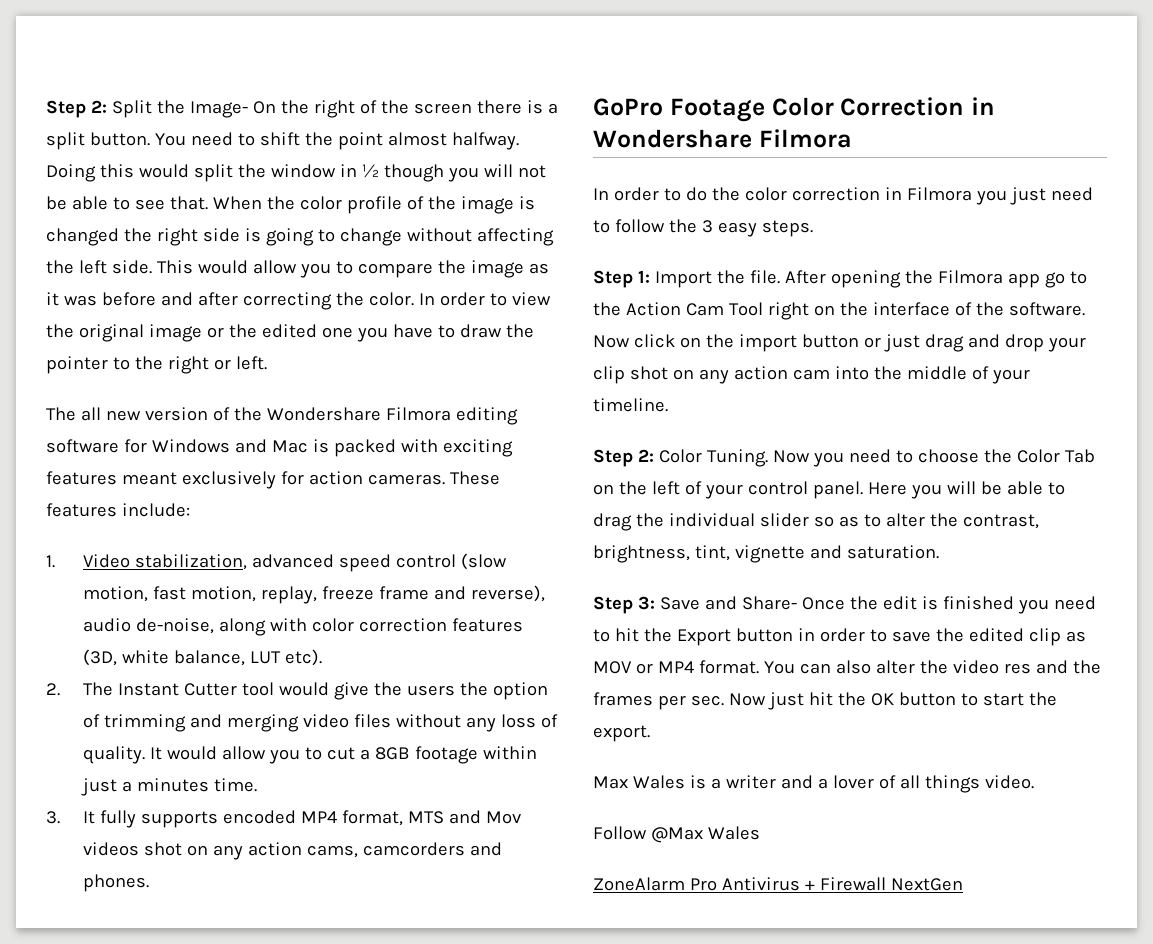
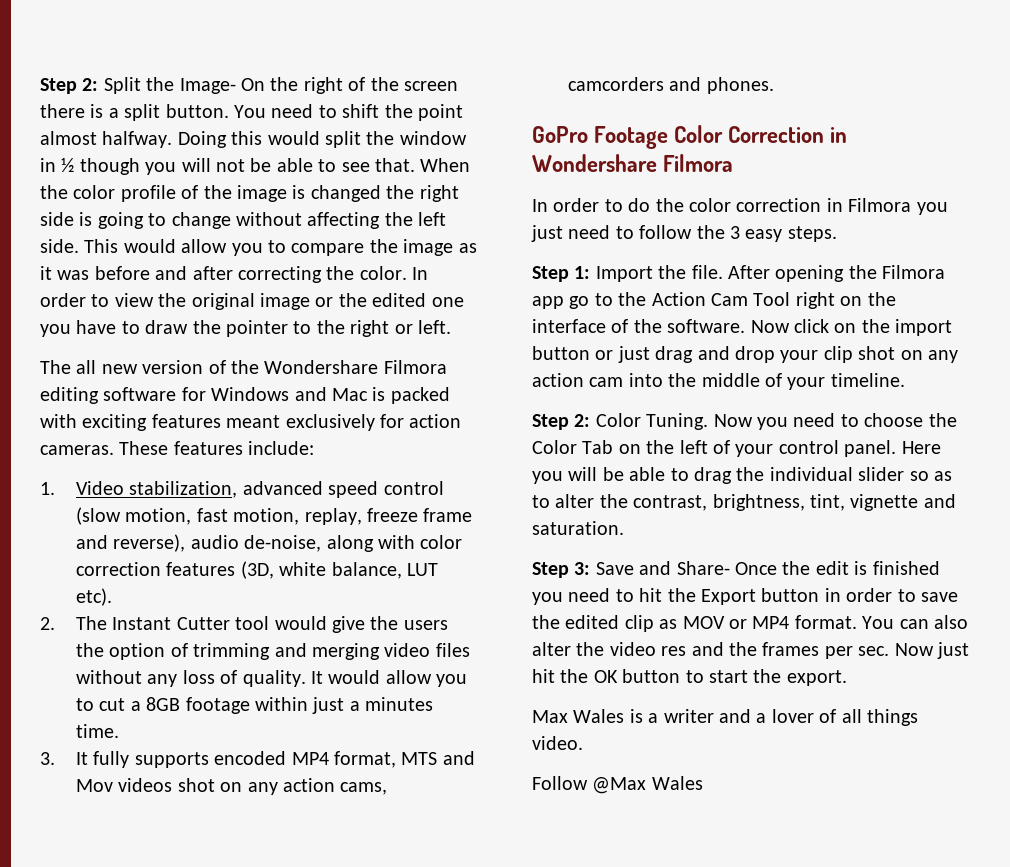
- ZoneAlarm Pro Antivirus + Firewall NextGen

